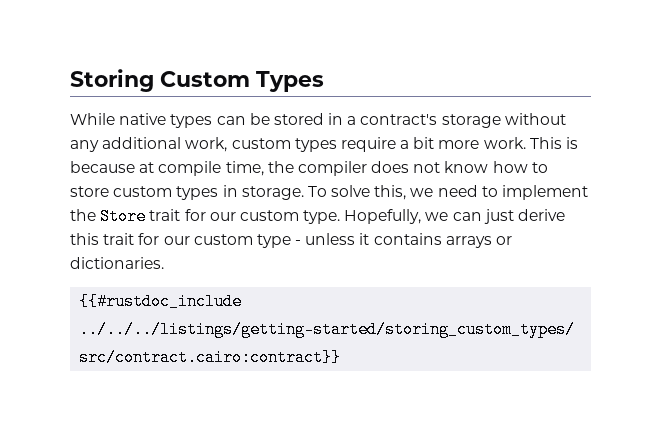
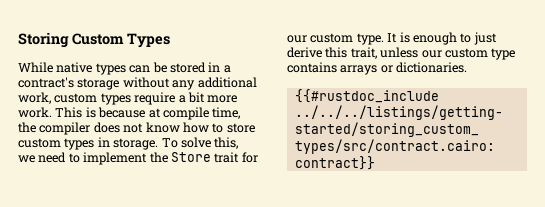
- Hopefully, we can just derive this trait for our custom type - unless it contains arrays or dictionaries.
+ It is enough to just derive this trait, unless our custom type contains arrays or dictionaries.

